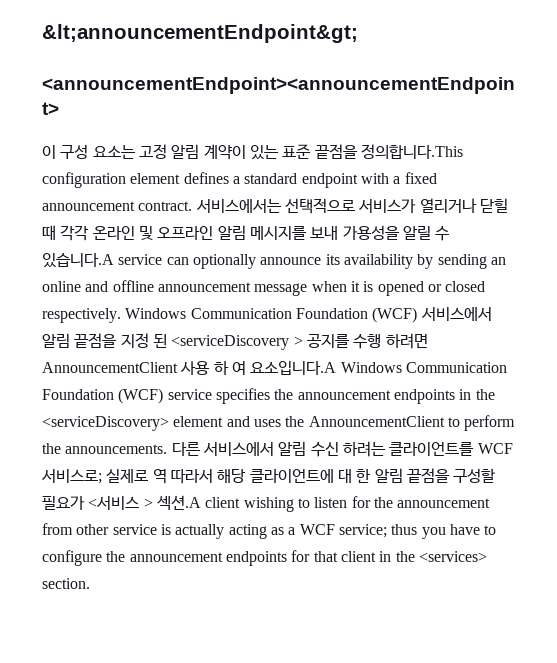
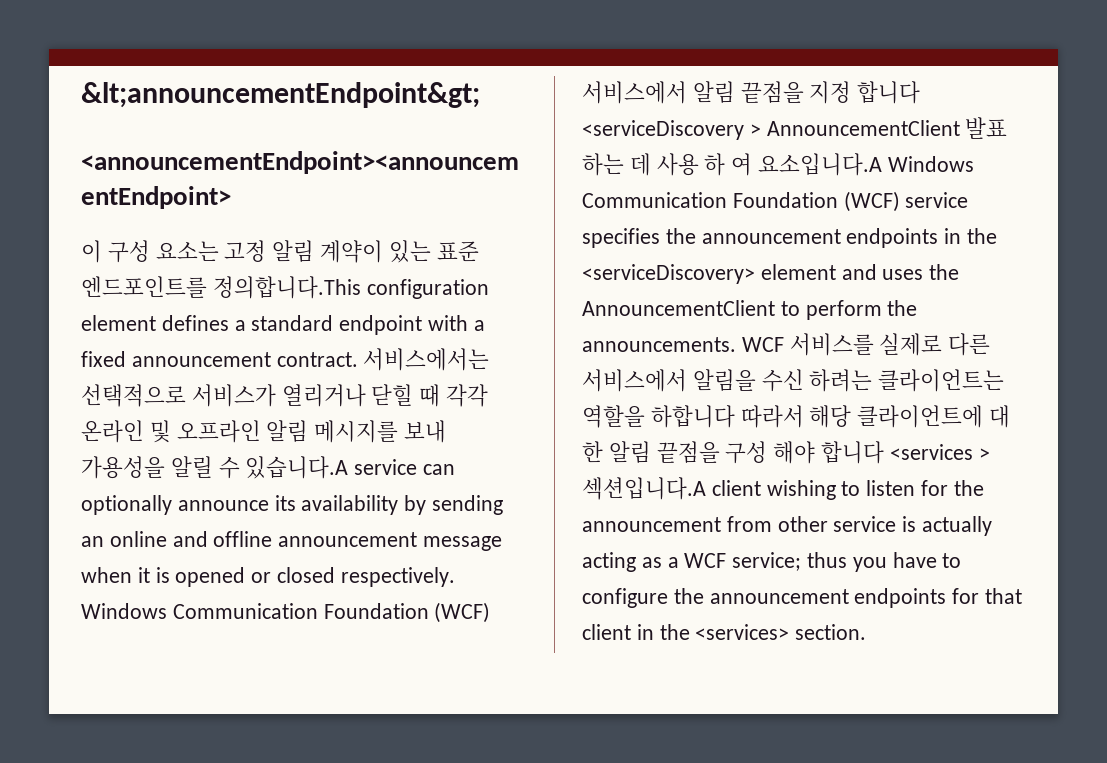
- 이 구성 요소는 고정 알림 계약이 있는 표준 끝점을 정의합니다.This configuration element defines a standard endpoint with a fixed announcement contract.
+ 이 구성 요소는 고정 알림 계약이 있는 표준 엔드포인트를 정의합니다.This configuration element defines a standard endpoint with a fixed announcement contract.
- Windows Communication Foundation (WCF) 서비스에서 알림 끝점을 지정 된 <serviceDiscovery > 공지를 수행 하려면 AnnouncementClient 사용 하 여 요소입니다.A Windows Communication Foundation (WCF) service specifies the announcement endpoints in the <serviceDiscovery> element and uses the AnnouncementClient to perform the announcements.
+ Windows Communication Foundation (WCF) 서비스에서 알림 끝점을 지정 합니다 <serviceDiscovery > AnnouncementClient 발표 하는 데 사용 하 여 요소입니다.A Windows Communication Foundation (WCF) service specifies the announcement endpoints in the <serviceDiscovery> element and uses the AnnouncementClient to perform the announcements.
- 다른 서비스에서 알림 수신 하려는 클라이언트를 WCF 서비스로; 실제로 역 따라서 해당 클라이언트에 대 한 알림 끝점을 구성할 필요가 <서비스 > 섹션.A client wishing to listen for the announcement from other service is actually acting as a WCF service; thus you have to configure the announcement endpoints for that client in the <services> section.
+ WCF 서비스를 실제로 다른 서비스에서 알림을 수신 하려는 클라이언트는 역할을 하합니다 따라서 해당 클라이언트에 대 한 알림 끝점을 구성 해야 합니다 <services > 섹션입니다.A client wishing to listen for the announcement from other service is actually acting as a WCF service; thus you have to configure the announcement endpoints for that client in the <services> section.

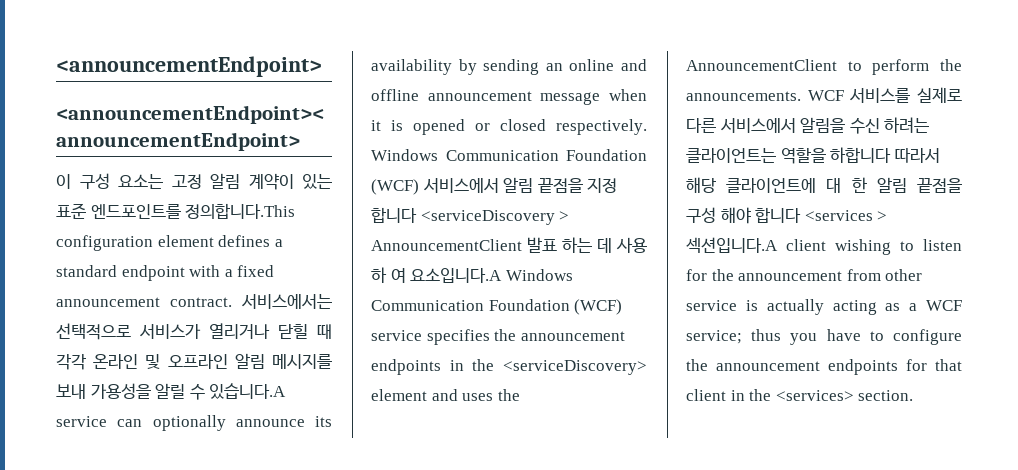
- &lt;announcementEndpoint&gt;
+ <announcementEndpoint>

